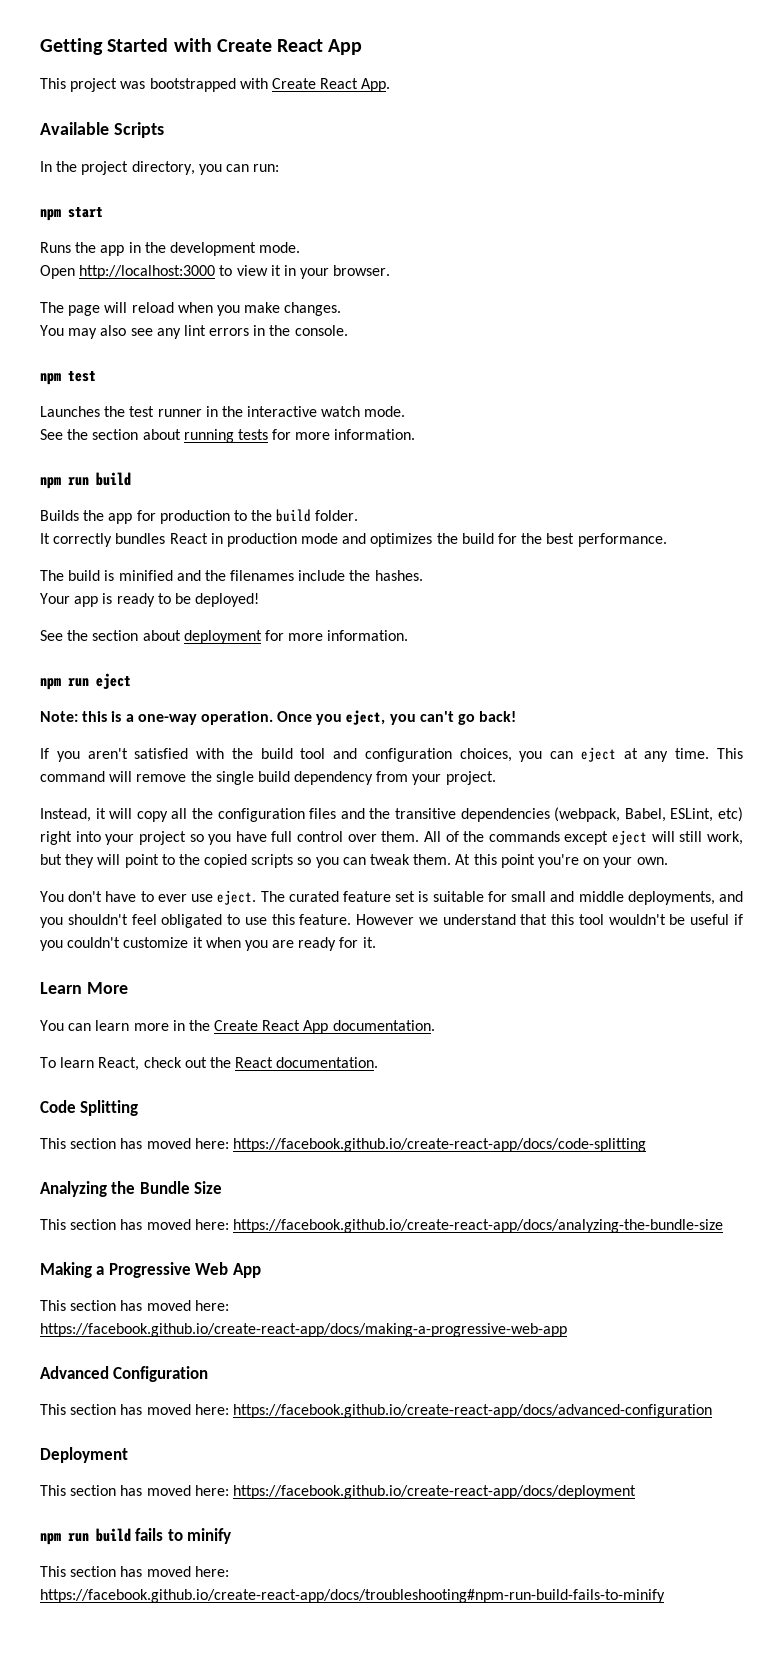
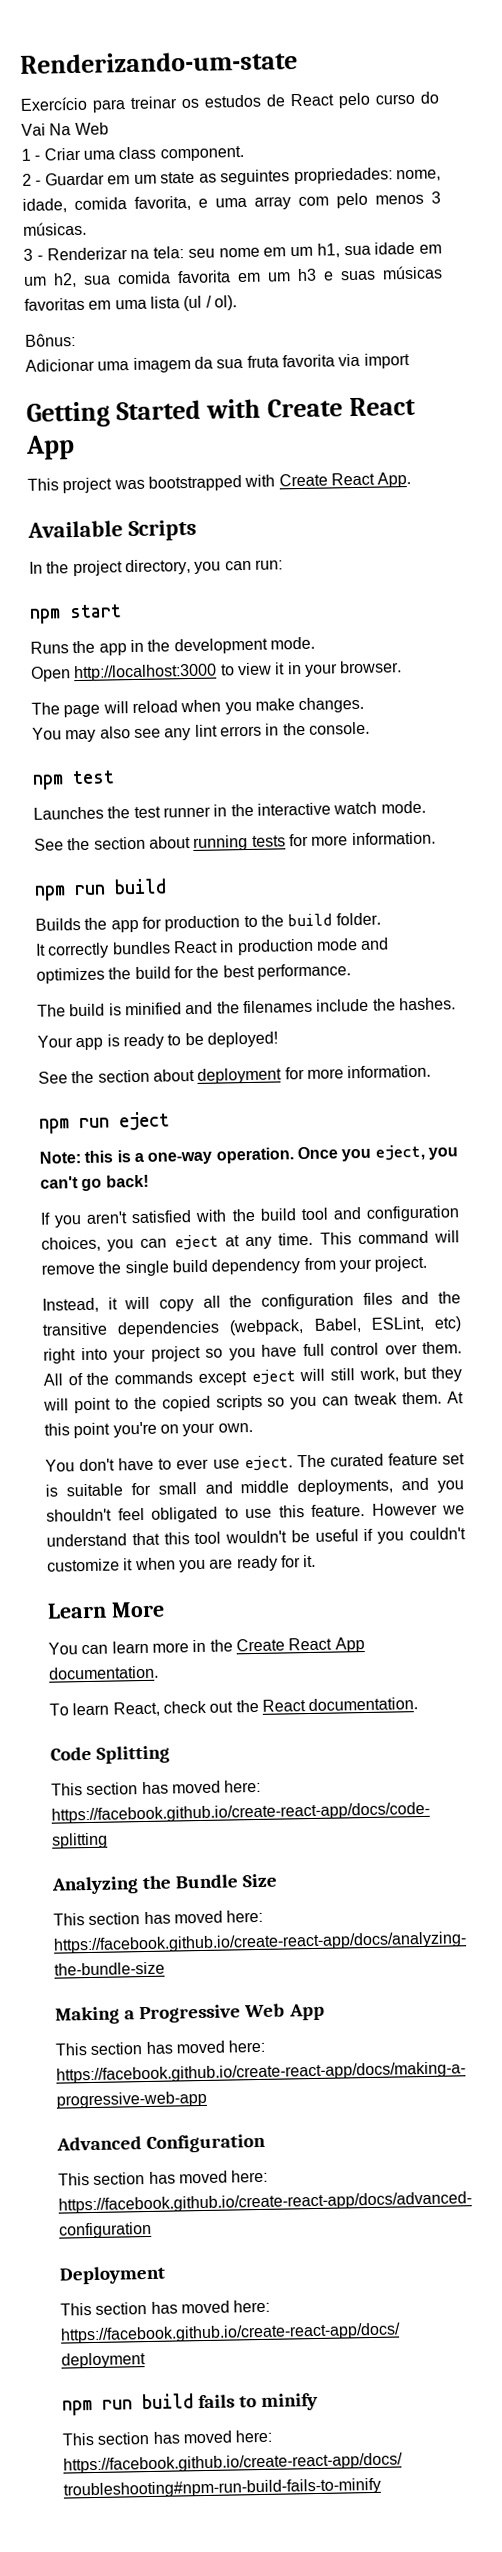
+ Renderizando-um-state
+ Exercício para treinar os estudos de React pelo curso do Vai Na Web
+ 1 - Criar uma class component.
+ 2 - Guardar em um state as seguintes propriedades: nome, idade, comida favorita, e uma array com pelo menos 3 músicas.
+ 3 - Renderizar na tela: seu nome em um h1, sua idade em um h2, sua comida favorita em um h3 e suas músicas favoritas em uma lista (ul / ol).
+ Bônus:
+ Adicionar uma imagem da sua fruta favorita via import

